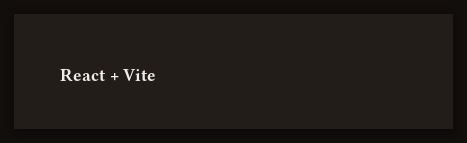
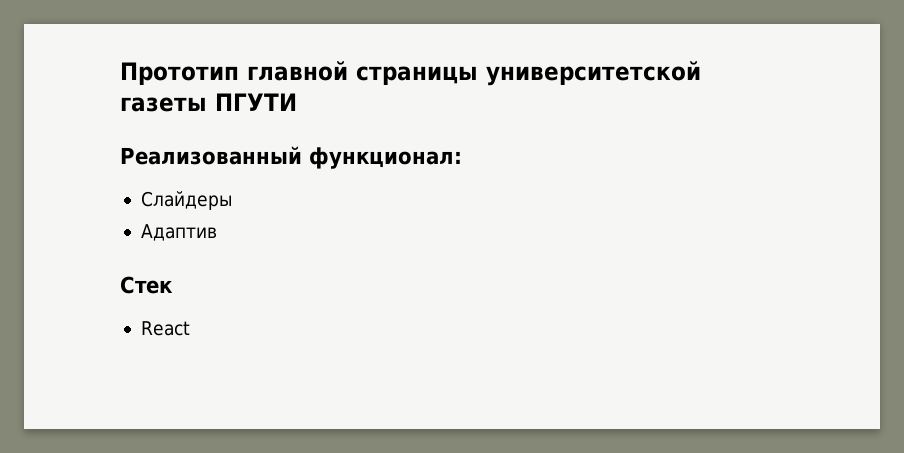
- React + Vite
+ Прототип главной страницы университетской газеты ПГУТИ
+ Реализованный функционал:
+ Слайдеры
+ Адаптив
+ Стек
+ React

